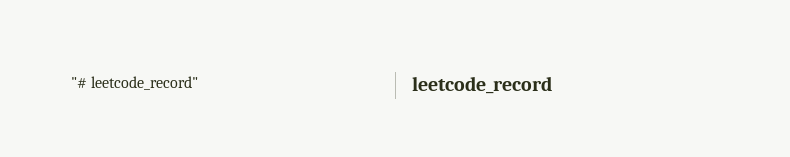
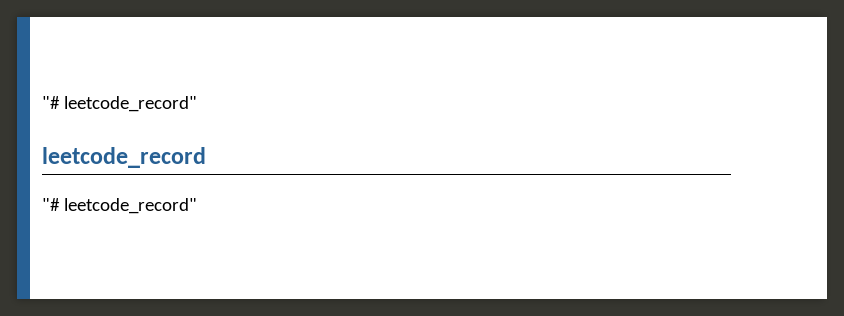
  leetcode_record
+ "# leetcode_record"

